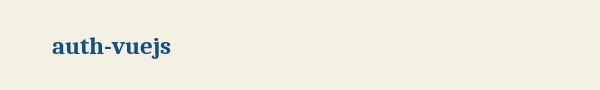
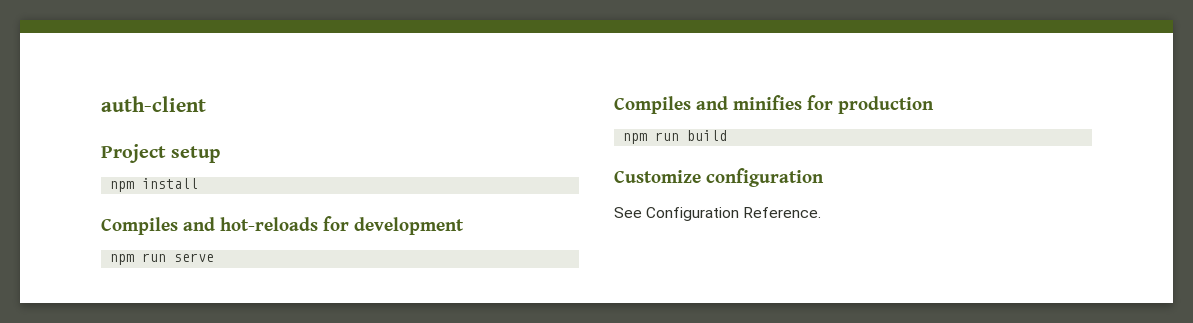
- auth-vuejs
+ auth-client
+ Project setup
+ npm install
+ Compiles and hot-reloads for development
+ npm run serve
+ Compiles and minifies for production
+ npm run build
+ Customize configuration
+ See Configuration Reference.

